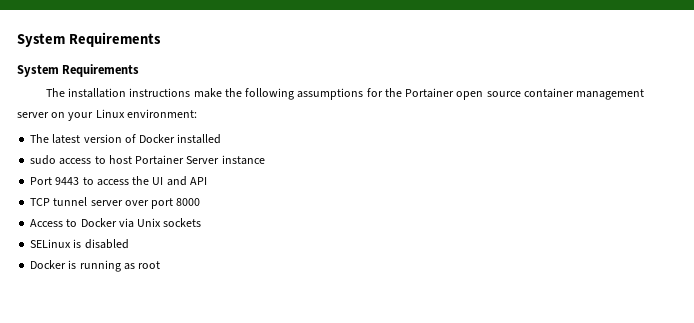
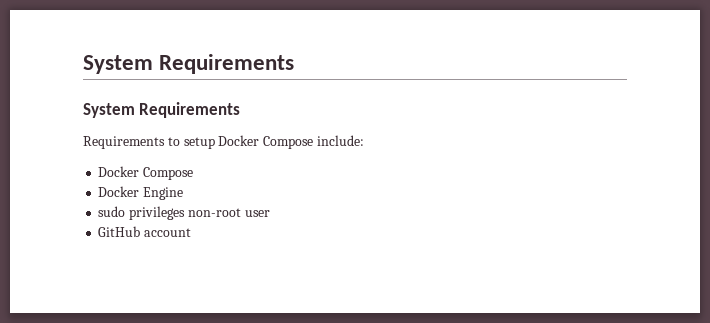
- The installation instructions make the following assumptions for the Portainer open source container management server on your Linux environment:
- The latest version of Docker installed
- sudo access to host Portainer Server instance
- Port 9443 to access the UI and API
- TCP tunnel server over port 8000
- Access to Docker via Unix sockets
- SELinux is disabled
- Docker is running as root
+ Requirements to setup Docker Compose include:
+ Docker Compose
+ Docker Engine
+ sudo privileges non-root user
+ GitHub account

